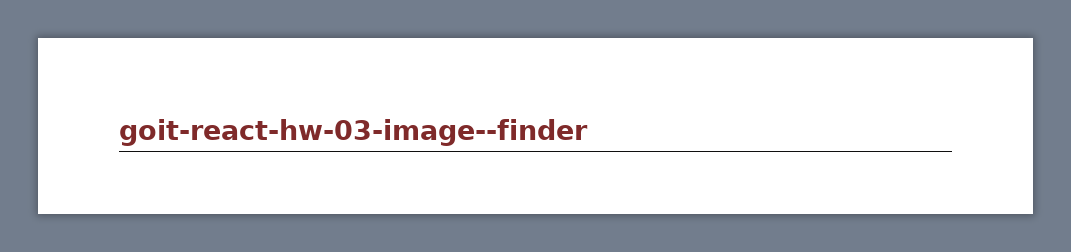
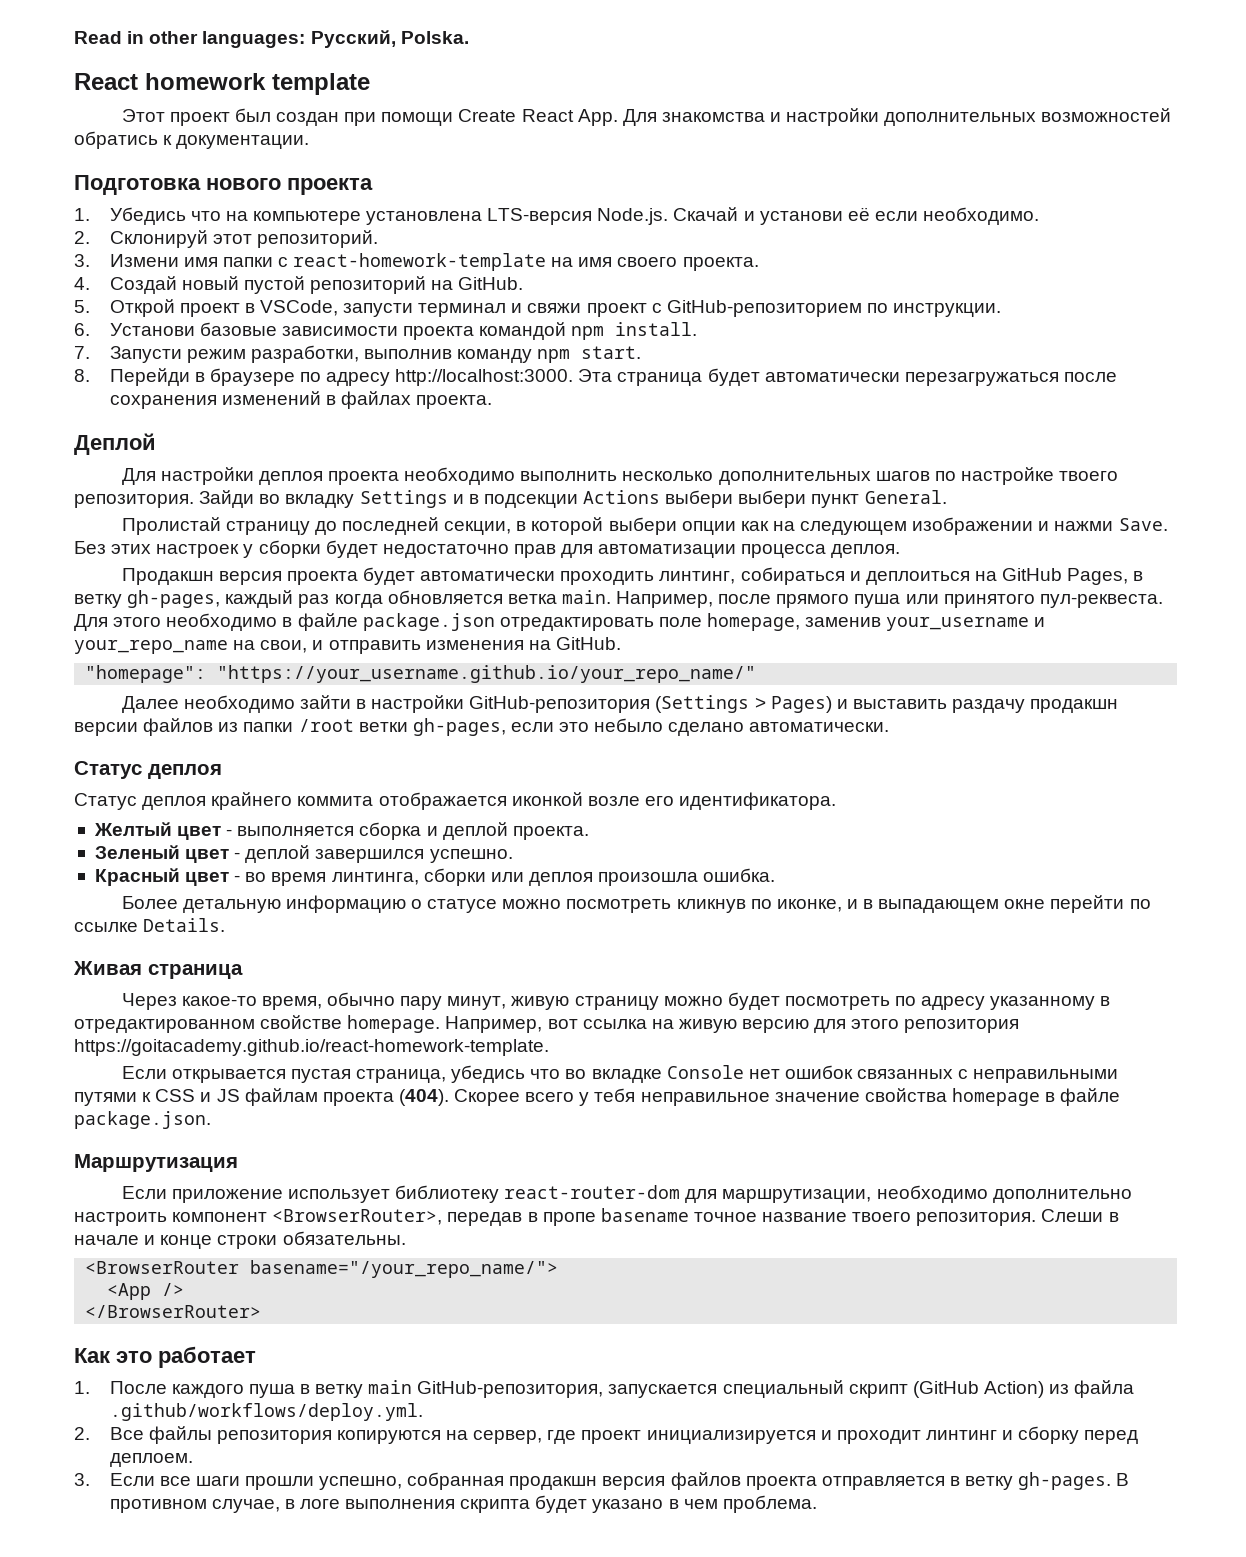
- goit-react-hw-03-image--finder
+ Read in other languages: Русский, Polska.
+ React homework template
+ Этот проект был создан при помощи Create React App. Для знакомства и настройки дополнительных возможностей обратись к документации.
+ Подготовка нового проекта
+ 1. Убедись что на компьютере установлена LTS-версия Node.js. Скачай и установи её если необходимо.
+ 2. Склонируй этот репозиторий.
+ 3. Измени имя папки с react-homework-template на имя своего проекта.
+ 4. Создай новый пустой репозиторий на GitHub.
+ 5. Открой проект в VSCode, запусти терминал и свяжи проект с GitHub-репозиторием по инструкции.
+ 6. Установи базовые зависимости проекта командой npm install.
+ 7. Запусти режим разработки, выполнив команду npm start.
+ 8. Перейди в браузере по адресу http://localhost:3000. Эта страница будет автоматически перезагружаться после сохранения изменений в файлах проекта.
+ Деплой
+ Для настройки деплоя проекта необходимо выполнить несколько дополнительных шагов по настройке твоего репозитория. Зайди во вкладку Settings и в подсекции Actions выбери выбери пункт General.
+ Пролистай страницу до последней секции, в которой выбери опции как на следующем изображении и нажми Save. Без этих настроек у сборки будет недостаточно прав для автоматизации процесса деплоя.
+ Продакшн версия проекта будет автоматически проходить линтинг, собираться и деплоиться на GitHub Pages, в ветку gh-pages, каждый раз когда обновляется ветка main. Например, после прямого пуша или принятого пул-реквеста. Для этого необходимо в файле package.json отредактировать поле homepage, заменив your_username и your_repo_name на свои, и отправить изменения на GitHub.
+ "homepage": "https://your_username.github.io/your_repo_name/"
+ Далее необходимо зайти в настройки GitHub-репозитория (Settings > Pages) и выставить раздачу продакшн версии файлов из папки /root ветки gh-pages, если это небыло сделано автоматически.
+ Статус деплоя
+ Статус деплоя крайнего коммита отображается иконкой возле его идентификатора.
+ Желтый цвет - выполняется сборка и деплой проекта.
+ Зеленый цвет - деплой завершился успешно.
+ Красный цвет - во время линтинга, сборки или деплоя произошла ошибка.
+ Более детальную информацию о статусе можно посмотреть кликнув по иконке, и в выпадающем окне перейти по ссылке Details.
+ Живая страница
+ Через какое-то время, обычно пару минут, живую страницу можно будет посмотреть по адресу указанному в отредактированном свойстве homepage. Например, вот ссылка на живую версию для этого репозитория https://goitacademy.github.io/react-homework-template.
+ Если открывается пустая страница, убедись что во вкладке Console нет ошибок связанных с неправильными путями к CSS и JS файлам проекта (404). Скорее всего у тебя неправильное значение свойства homepage в файле package.json.
+ Маршрутизация
+ Если приложение использует библиотеку react-router-dom для маршрутизации, необходимо дополнительно настроить компонент <BrowserRouter>, передав в пропе basename точное название твоего репозитория. Слеши в начале и конце строки обязательны.
+ <BrowserRouter basename="/your_repo_name/">
+ <App />
+ </BrowserRouter>
+ Как это работает
+ 1. После каждого пуша в ветку main GitHub-репозитория, запускается специальный скрипт (GitHub Action) из файла .github/workflows/deploy.yml.
+ 2. Все файлы репозитория копируются на сервер, где проект инициализируется и проходит линтинг и сборку перед деплоем.
+ 3. Если все шаги прошли успешно, собранная продакшн версия файлов проекта отправляется в ветку gh-pages. В противном случае, в логе выполнения скрипта будет указано в чем проблема.

